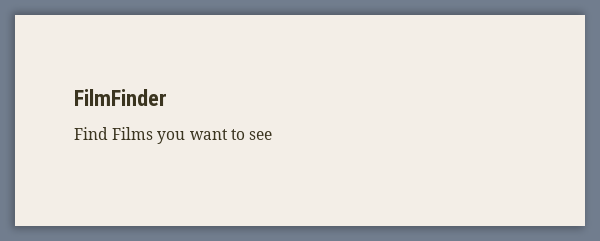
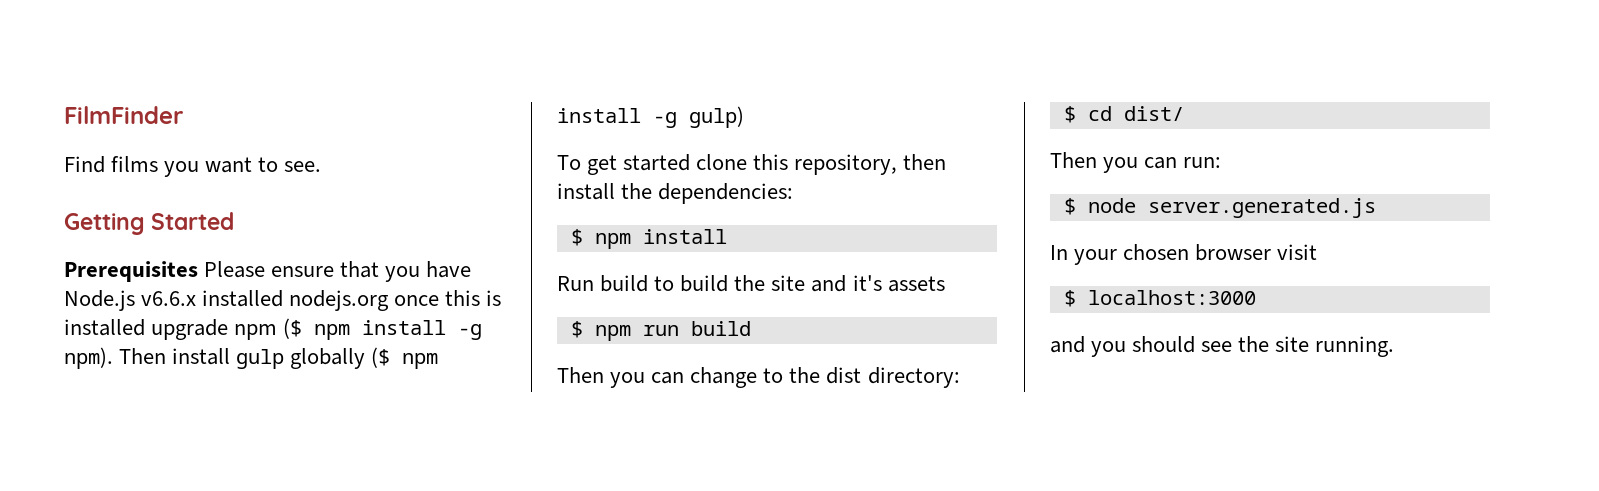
- Find Films you want to see
+ Find films you want to see.
+ Getting Started
+ Prerequisites Please ensure that you have Node.js v6.6.x installed nodejs.org once this is installed upgrade npm ($ npm install -g npm). Then install gulp globally ($ npm install -g gulp)
+ To get started clone this repository, then install the dependencies:
+ $ npm install
+ Run build to build the site and it's assets
+ $ npm run build
+ Then you can change to the dist directory:
+ $ cd dist/
+ Then you can run:
+ $ node server.generated.js
+ In your chosen browser visit
+ $ localhost:3000
+ and you should see the site running.

